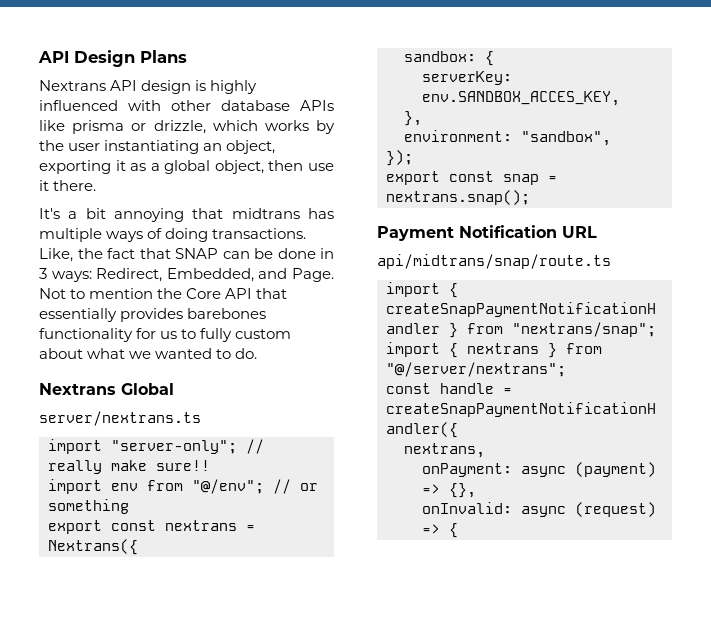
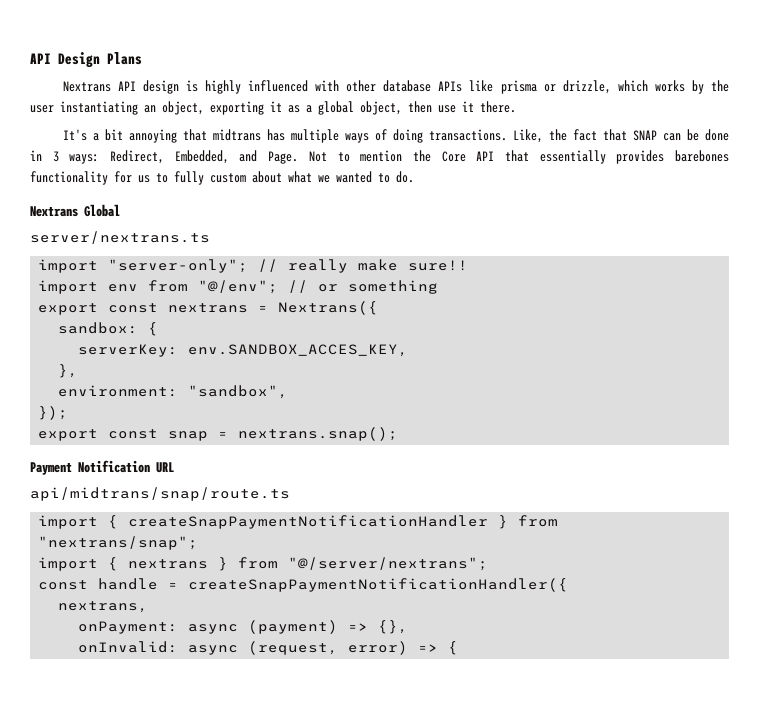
- onInvalid: async (request) => {
+ onInvalid: async (request, error) => {

